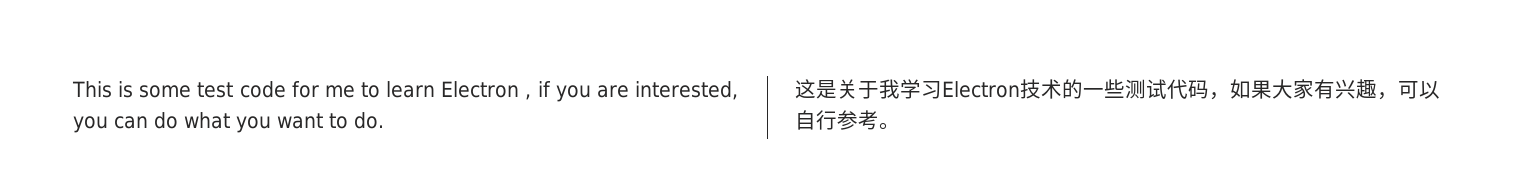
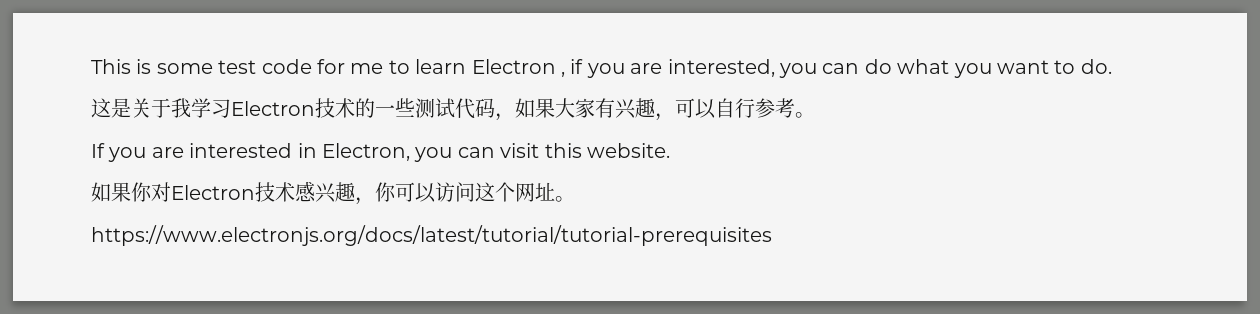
+ If you are interested in Electron, you can visit this website.
+ 如果你对Electron技术感兴趣，你可以访问这个网址。
+ https://www.electronjs.org/docs/latest/tutorial/tutorial-prerequisites

